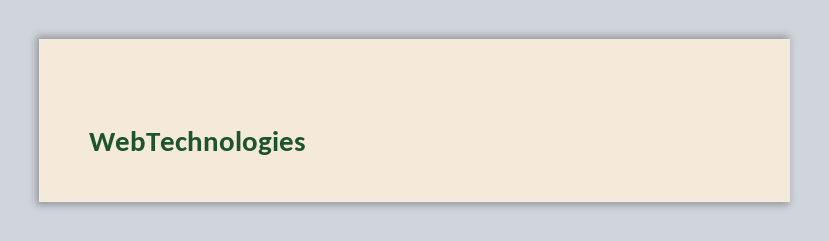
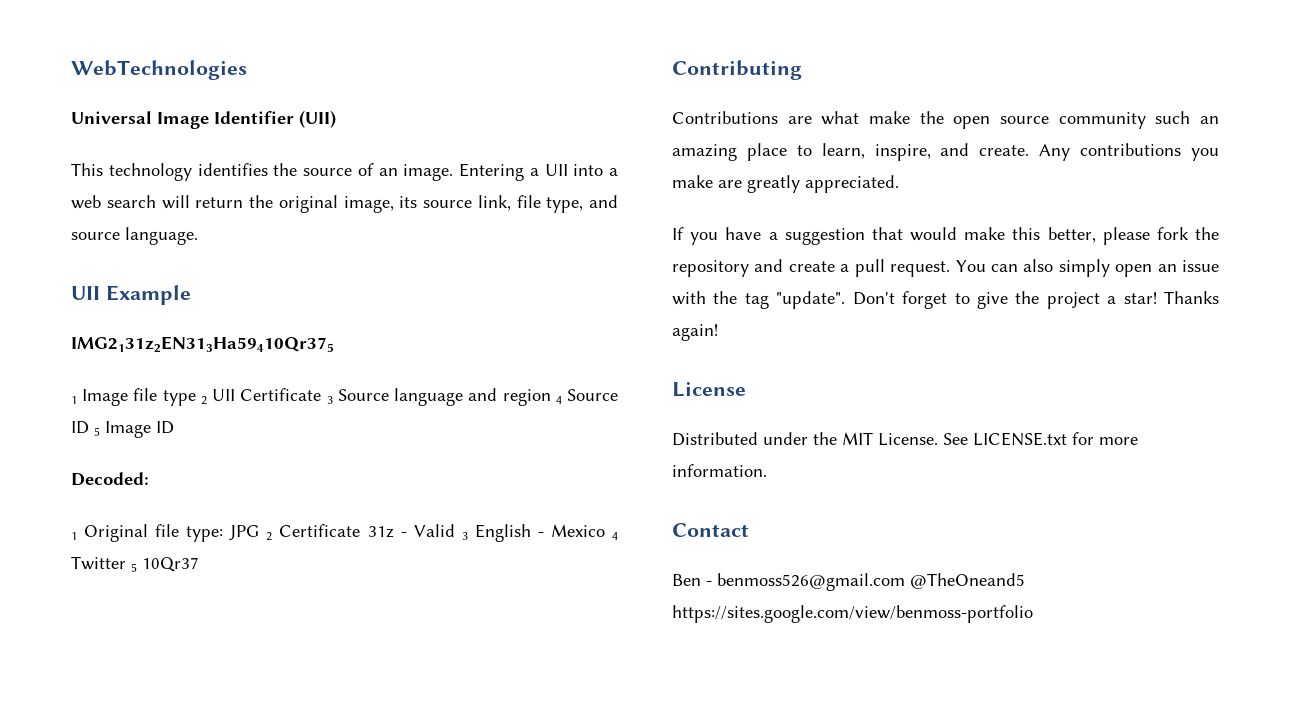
+ Universal Image Identifier (UII)
+ This technology identifies the source of an image. Entering a UII into a web search will return the original image, its source link, file type, and source language.
+ UII Example
+ IMG2131z2EN313Ha59410Qr375
+ 1 Image file type 2 UII Certificate 3 Source language and region 4 Source ID 5 Image ID
+ Decoded:
+ 1 Original file type: JPG 2 Certificate 31z - Valid 3 English - Mexico 4 Twitter 5 10Qr37
+ Contributing
+ Contributions are what make the open source community such an amazing place to learn, inspire, and create. Any contributions you make are greatly appreciated.
+ If you have a suggestion that would make this better, please fork the repository and create a pull request. You can also simply open an issue with the tag "update". Don't forget to give the project a star! Thanks again!
+ License
+ Distributed under the MIT License. See LICENSE.txt for more information.
+ Contact
+ Ben - benmoss526@gmail.com @TheOneand5 https://sites.google.com/view/benmoss-portfolio

